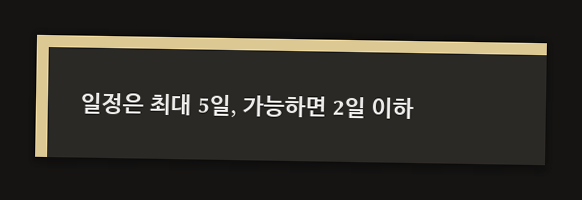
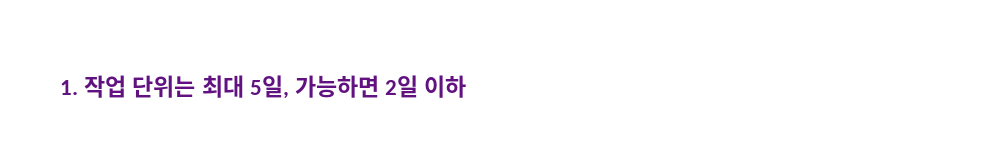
- 일정은 최대 5일, 가능하면 2일 이하
+ 1. 작업 단위는 최대 5일, 가능하면 2일 이하

